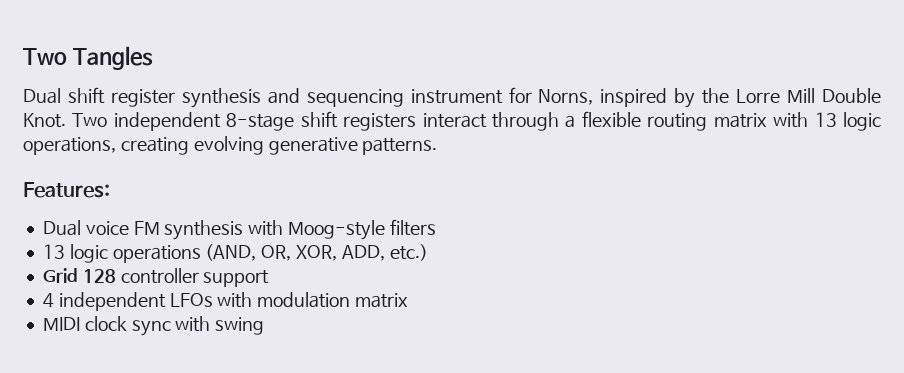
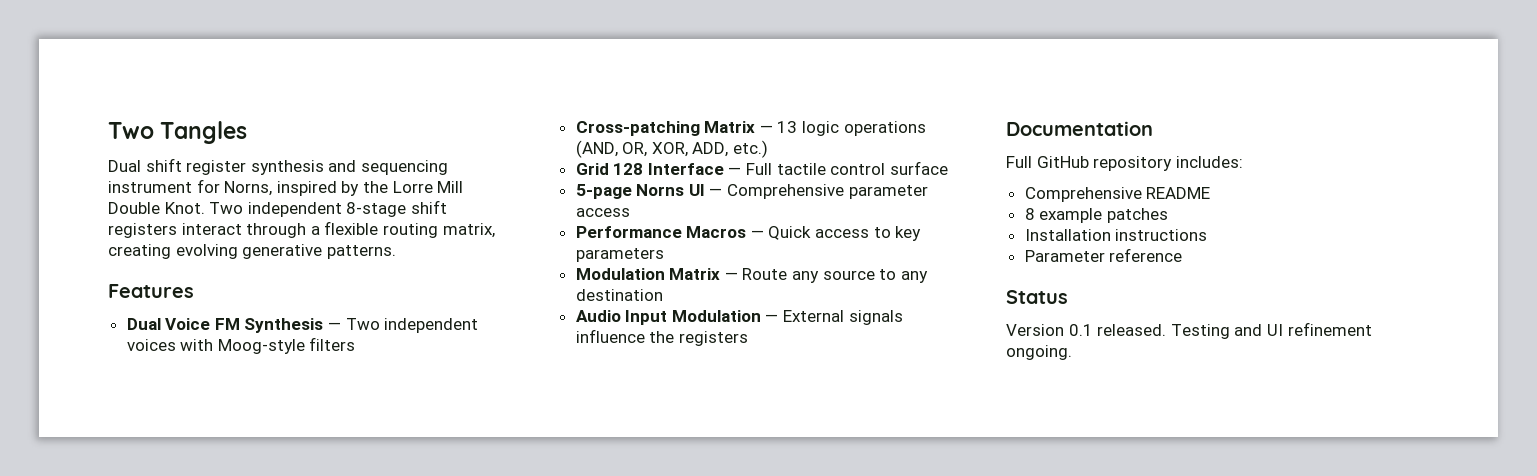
- Two independent 8-stage shift registers interact through a flexible routing matrix with 13 logic operations, creating evolving generative patterns.
+ Two independent 8-stage shift registers interact through a flexible routing matrix, creating evolving generative patterns.
- Features:
- Dual voice FM synthesis with Moog-style filters
+ Features
+ Dual Voice FM Synthesis — Two independent voices with Moog-style filters
- 13 logic operations (AND, OR, XOR, ADD, etc.)
+ Cross-patching Matrix — 13 logic operations (AND, OR, XOR, ADD, etc.)
- Grid 128 controller support
- 4 independent LFOs with modulation matrix
- MIDI clock sync with swing
+ Grid 128 Interface — Full tactile control surface
+ 5-page Norns UI — Comprehensive parameter access
+ Performance Macros — Quick access to key parameters
+ Modulation Matrix — Route any source to any destination
+ Audio Input Modulation — External signals influence the registers
+ Documentation
+ Full GitHub repository includes:
+ Comprehensive README
+ 8 example patches
+ Installation instructions
+ Parameter reference
+ Status
+ Version 0.1 released. Testing and UI refinement ongoing.

